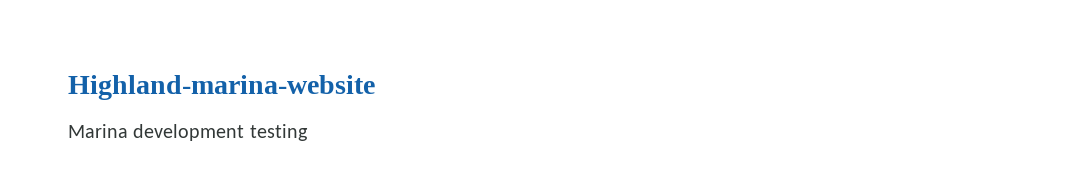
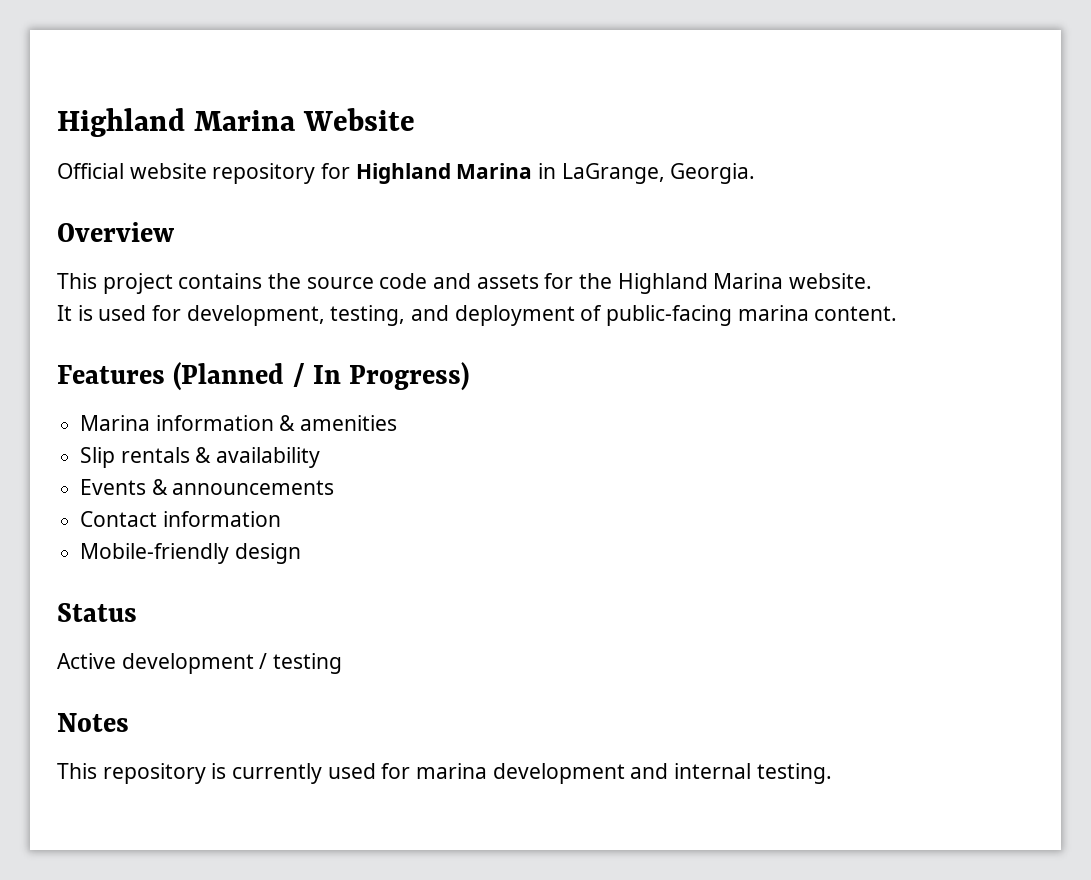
- Highland-marina-website
- Marina development testing
+ Highland Marina Website
+ Official website repository for Highland Marina in LaGrange, Georgia.
+ Overview
+ This project contains the source code and assets for the Highland Marina website.
+ It is used for development, testing, and deployment of public-facing marina content.
+ Features (Planned / In Progress)
+ Marina information & amenities
+ Slip rentals & availability
+ Events & announcements
+ Contact information
+ Mobile-friendly design
+ Status
+ Active development / testing
+ Notes
+ This repository is currently used for marina development and internal testing.

